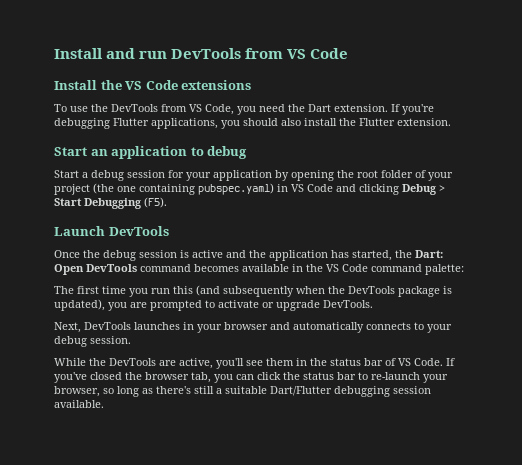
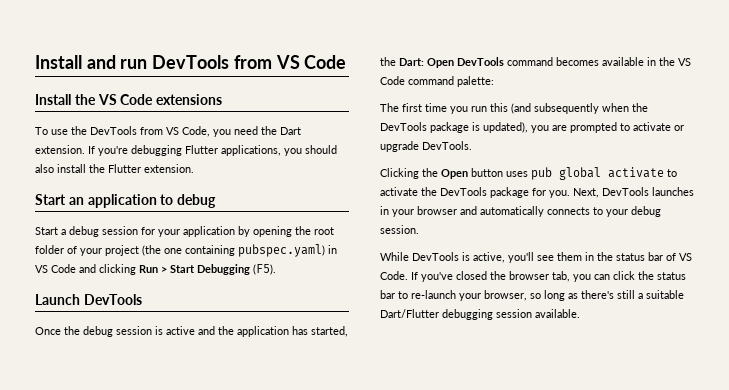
- Start a debug session for your application by opening the root folder of your project (the one containing pubspec.yaml) in VS Code and clicking Debug > Start Debugging (F5).
+ Start a debug session for your application by opening the root folder of your project (the one containing pubspec.yaml) in VS Code and clicking Run > Start Debugging (F5).
+ Clicking the Open button uses pub global activate to activate the DevTools package for you.
- While the DevTools are active, you'll see them in the status bar of VS Code.
+ While DevTools is active, you'll see them in the status bar of VS Code.

